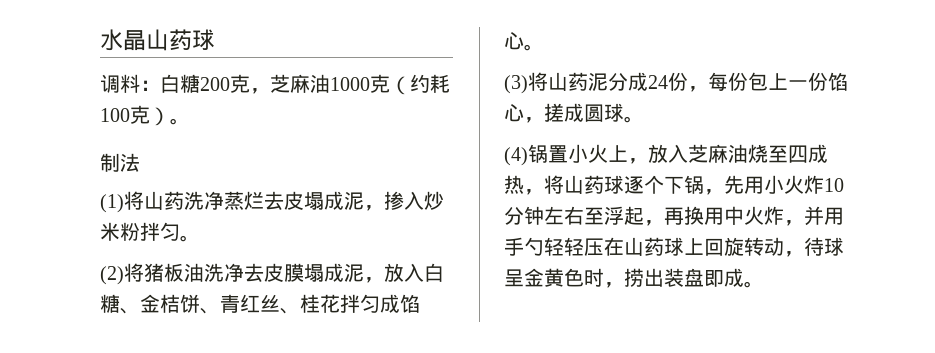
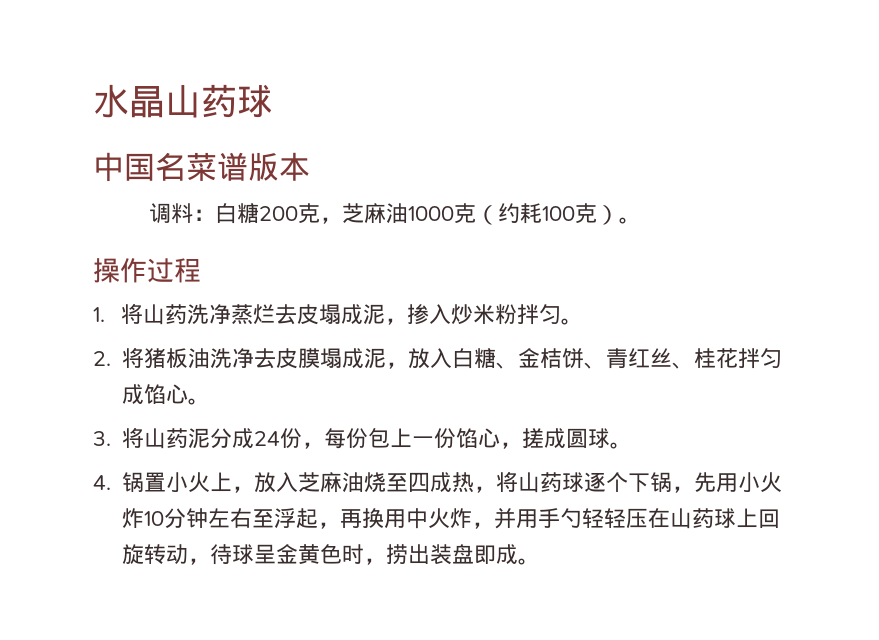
+ 中国名菜谱版本
- 制法
- (1)将山药洗净蒸烂去皮塌成泥，掺入炒米粉拌匀。
+ 操作过程
+ 1.将山药洗净蒸烂去皮塌成泥，掺入炒米粉拌匀。
- (2)将猪板油洗净去皮膜塌成泥，放入白糖、金桔饼、青红丝、桂花拌匀成馅心。
+ 2.将猪板油洗净去皮膜塌成泥，放入白糖、金桔饼、青红丝、桂花拌匀成馅心。
- (3)将山药泥分成24份，每份包上一份馅心，搓成圆球。
+ 3.将山药泥分成24份，每份包上一份馅心，搓成圆球。
- (4)锅置小火上，放入芝麻油烧至四成热，将山药球逐个下锅，先用小火炸10分钟左右至浮起，再换用中火炸，并用手勺轻轻压在山药球上回旋转动，待球呈金黄色时，捞出装盘即成。
+ 4.锅置小火上，放入芝麻油烧至四成热，将山药球逐个下锅，先用小火炸10分钟左右至浮起，再换用中火炸，并用手勺轻轻压在山药球上回旋转动，待球呈金黄色时，捞出装盘即成。

